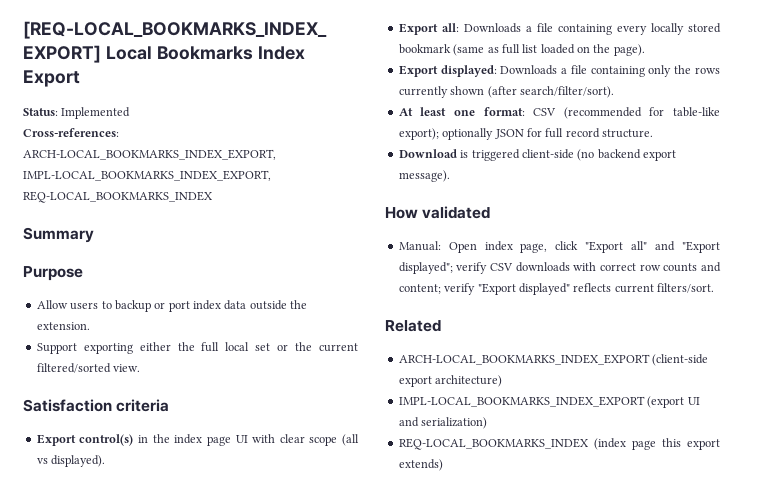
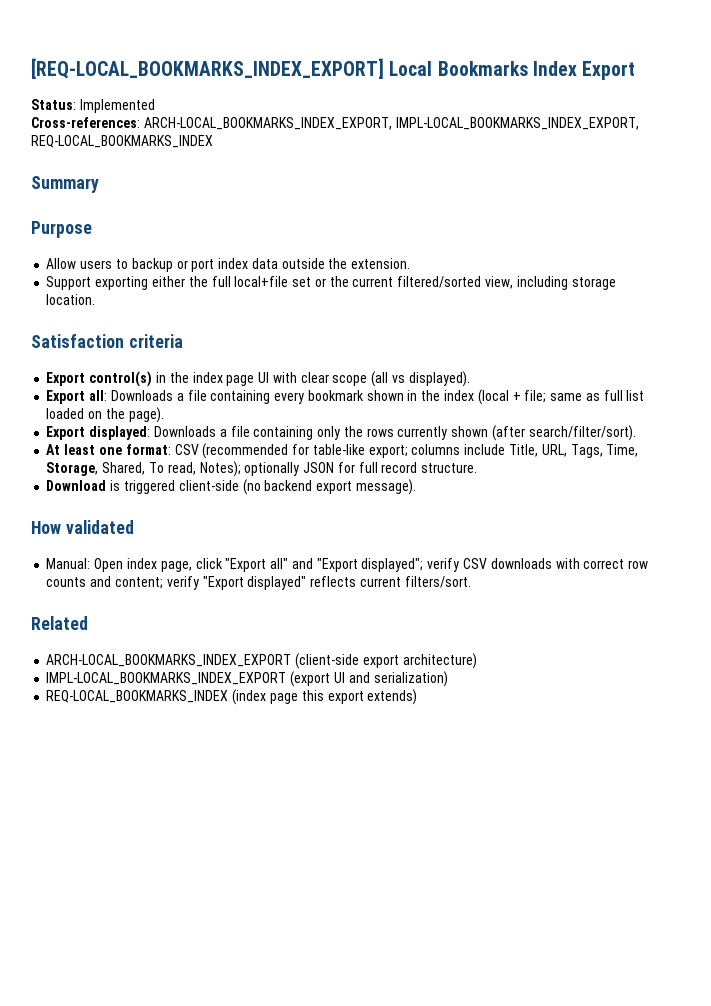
- Support exporting either the full local set or the current filtered/sorted view.
+ Support exporting either the full local+file set or the current filtered/sorted view, including storage location.
- Export all: Downloads a file containing every locally stored bookmark (same as full list loaded on the page).
+ Export all: Downloads a file containing every bookmark shown in the index (local + file; same as full list loaded on the page).
- At least one format: CSV (recommended for table-like export); optionally JSON for full record structure.
+ At least one format: CSV (recommended for table-like export; columns include Title, URL, Tags, Time, Storage, Shared, To read, Notes); optionally JSON for full record structure.

